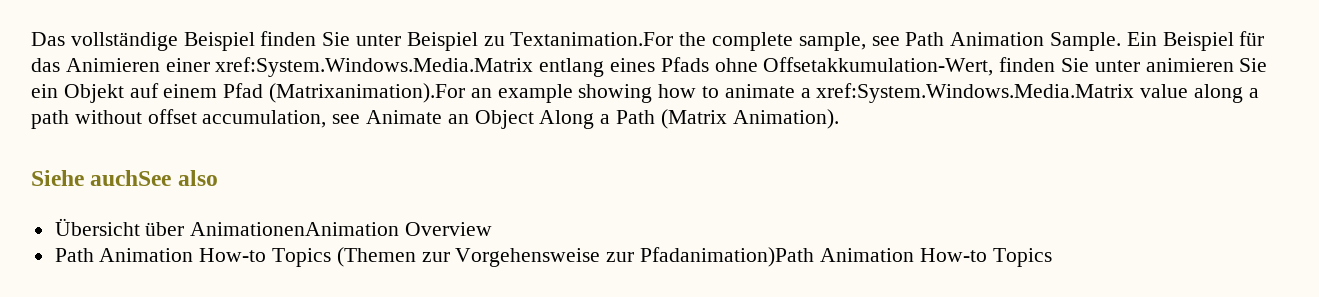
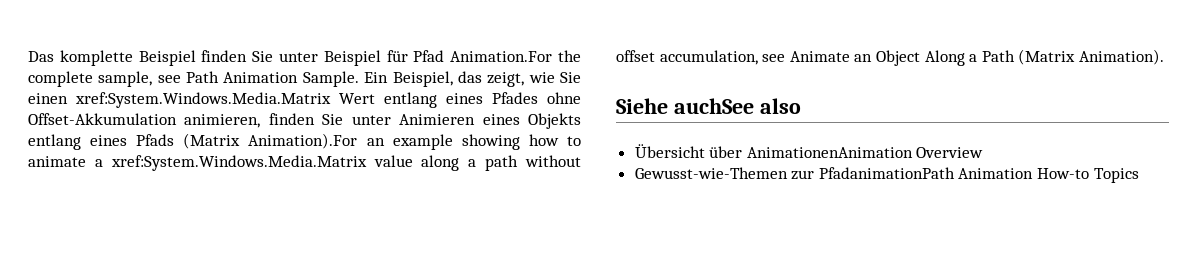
- Das vollständige Beispiel finden Sie unter Beispiel zu Textanimation.For the complete sample, see Path Animation Sample.
+ Das komplette Beispiel finden Sie unter Beispiel für Pfad Animation.For the complete sample, see Path Animation Sample.
- Ein Beispiel für das Animieren einer xref:System.Windows.Media.Matrix entlang eines Pfads ohne Offsetakkumulation-Wert, finden Sie unter animieren Sie ein Objekt auf einem Pfad (Matrixanimation).For an example showing how to animate a xref:System.Windows.Media.Matrix value along a path without offset accumulation, see Animate an Object Along a Path (Matrix Animation).
+ Ein Beispiel, das zeigt, wie Sie einen xref:System.Windows.Media.Matrix Wert entlang eines Pfades ohne Offset-Akkumulation animieren, finden Sie unter Animieren eines Objekts entlang eines Pfads (Matrix Animation).For an example showing how to animate a xref:System.Windows.Media.Matrix value along a path without offset accumulation, see Animate an Object Along a Path (Matrix Animation).
- Path Animation How-to Topics (Themen zur Vorgehensweise zur Pfadanimation)Path Animation How-to Topics
+ Gewusst-wie-Themen zur PfadanimationPath Animation How-to Topics

